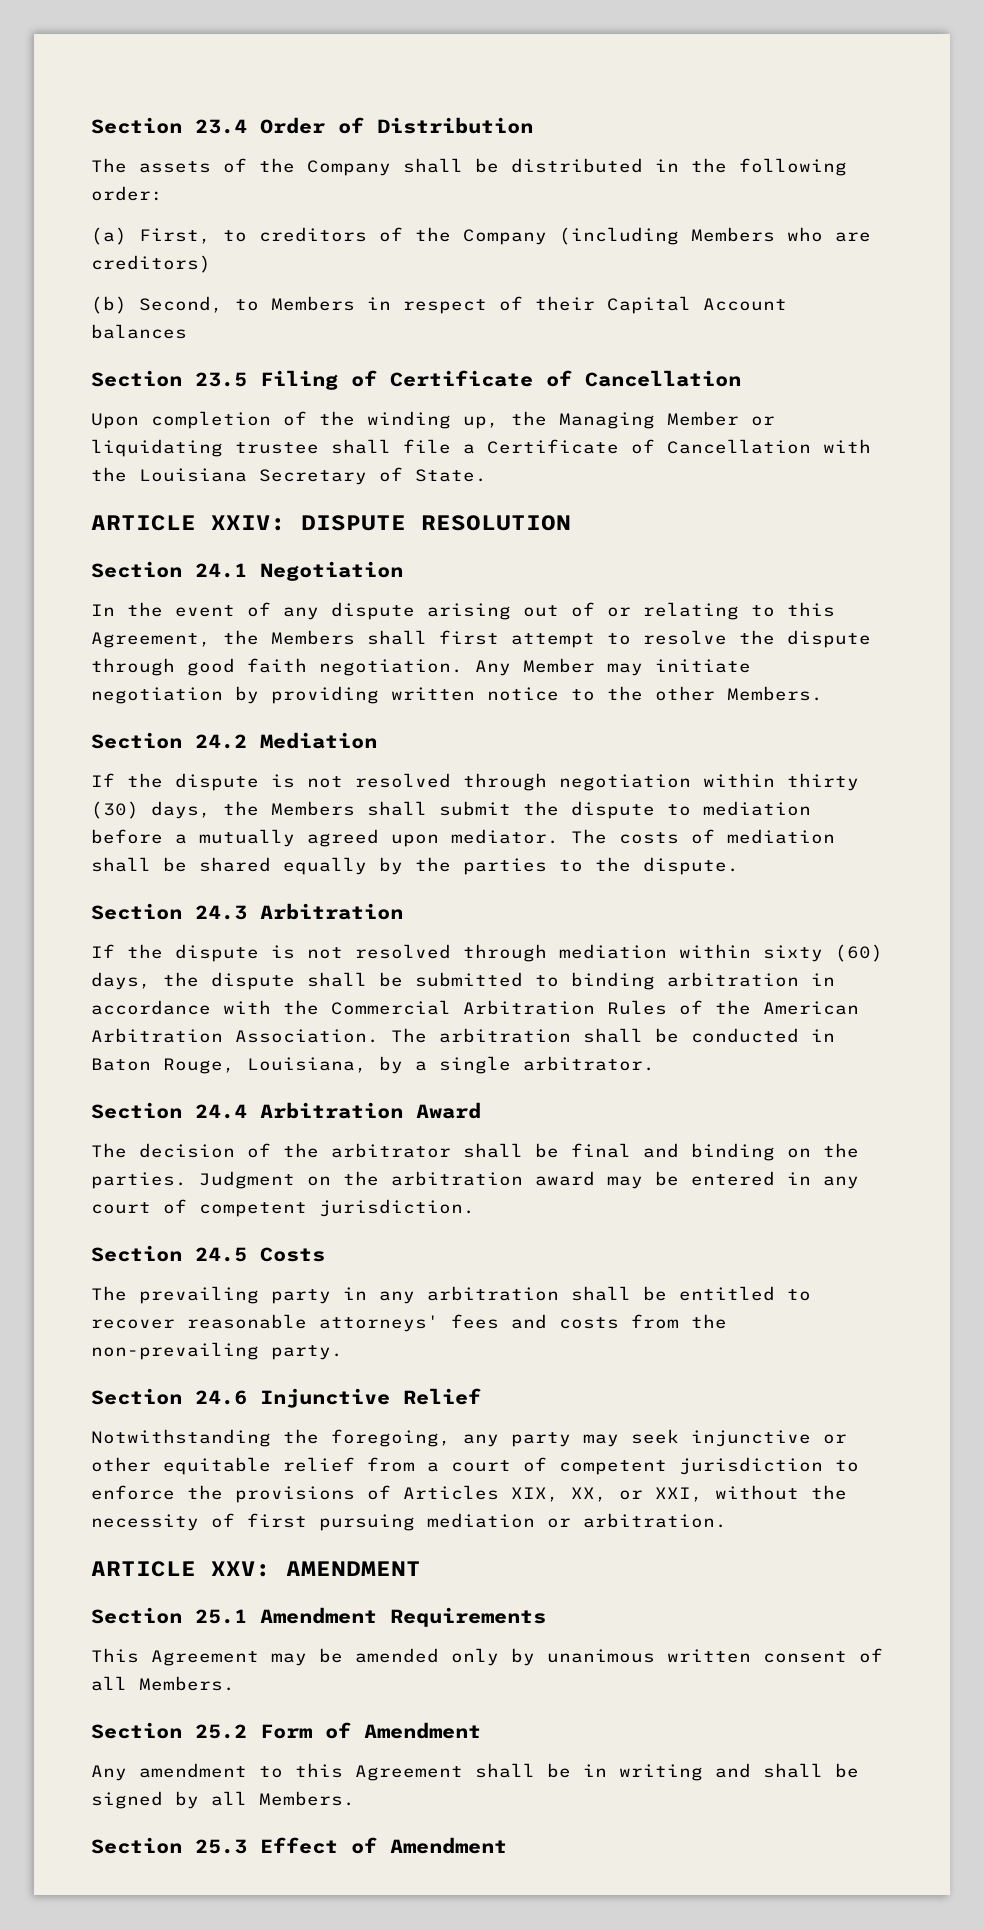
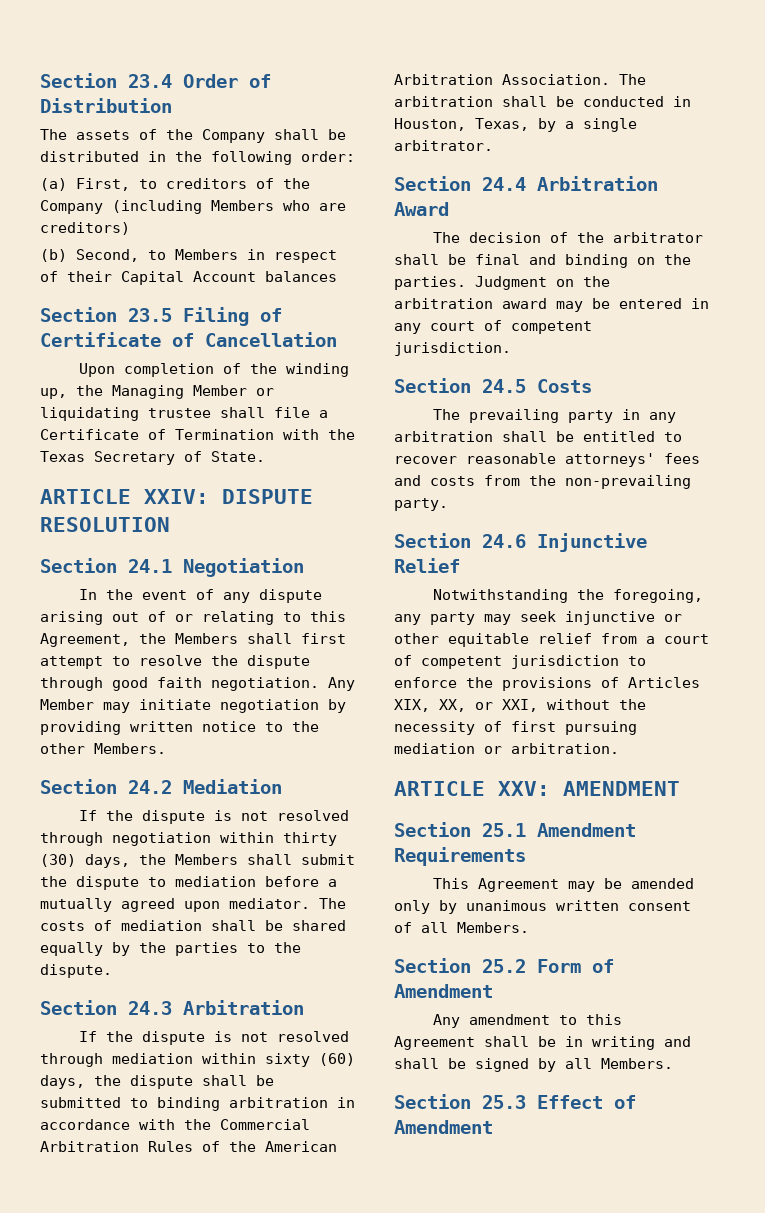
- Upon completion of the winding up, the Managing Member or liquidating trustee shall file a Certificate of Cancellation with the Louisiana Secretary of State.
+ Upon completion of the winding up, the Managing Member or liquidating trustee shall file a Certificate of Termination with the Texas Secretary of State.
- The arbitration shall be conducted in Baton Rouge, Louisiana, by a single arbitrator.
+ The arbitration shall be conducted in Houston, Texas, by a single arbitrator.

